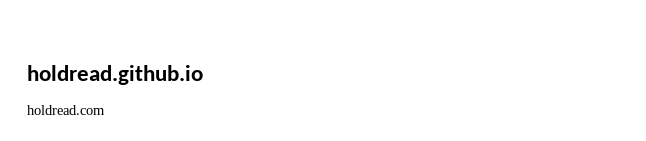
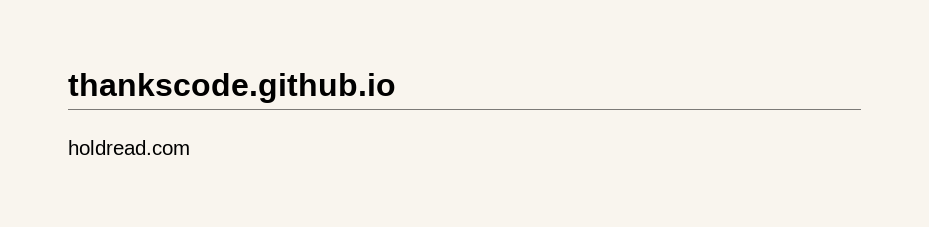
- holdread.github.io
+ thankscode.github.io

